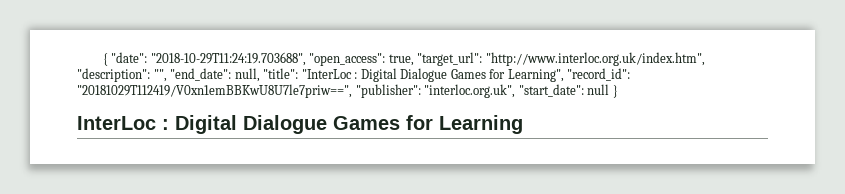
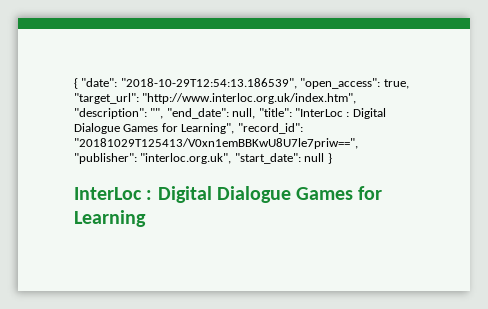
- { "date": "2018-10-29T11:24:19.703688", "open_access": true, "target_url": "http://www.interloc.org.uk/index.htm", "description": "", "end_date": null, "title": "InterLoc : Digital Dialogue Games for Learning", "record_id": "20181029T112419/V0xn1emBBKwU8U7le7priw==", "publisher": "interloc.org.uk", "start_date": null }
+ { "date": "2018-10-29T12:54:13.186539", "open_access": true, "target_url": "http://www.interloc.org.uk/index.htm", "description": "", "end_date": null, "title": "InterLoc : Digital Dialogue Games for Learning", "record_id": "20181029T125413/V0xn1emBBKwU8U7le7priw==", "publisher": "interloc.org.uk", "start_date": null }

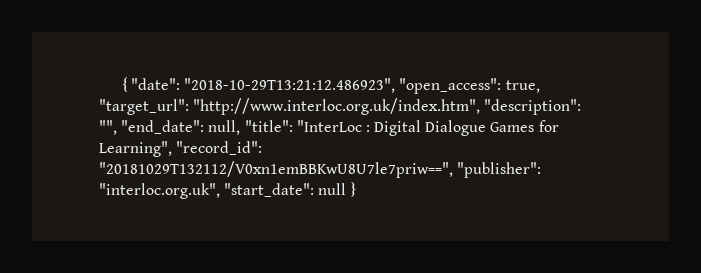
- { "date": "2018-10-29T12:54:13.186539", "open_access": true, "target_url": "http://www.interloc.org.uk/index.htm", "description": "", "end_date": null, "title": "InterLoc : Digital Dialogue Games for Learning", "record_id": "20181029T125413/V0xn1emBBKwU8U7le7priw==", "publisher": "interloc.org.uk", "start_date": null }
+ { "date": "2018-10-29T13:21:12.486923", "open_access": true, "target_url": "http://www.interloc.org.uk/index.htm", "description": "", "end_date": null, "title": "InterLoc : Digital Dialogue Games for Learning", "record_id": "20181029T132112/V0xn1emBBKwU8U7le7priw==", "publisher": "interloc.org.uk", "start_date": null }
- InterLoc : Digital Dialogue Games for Learning

